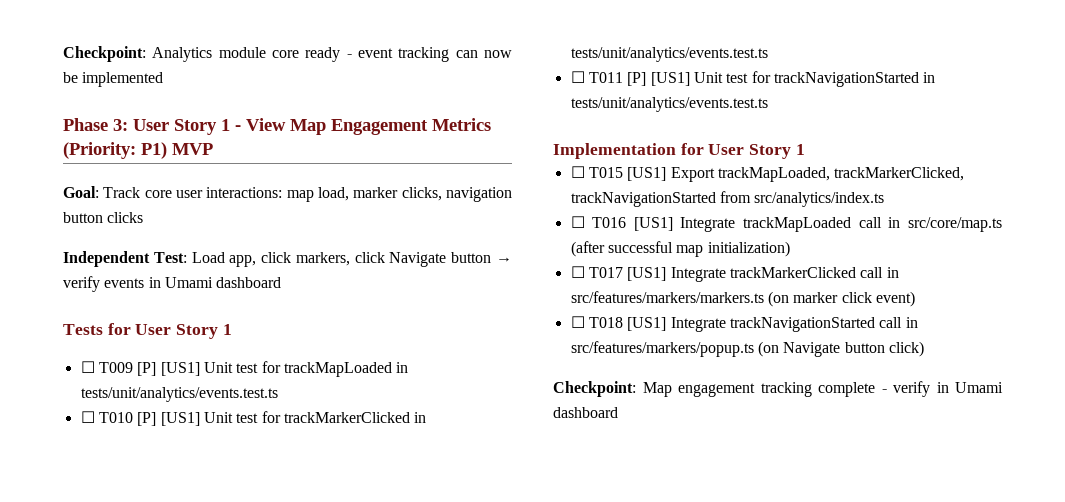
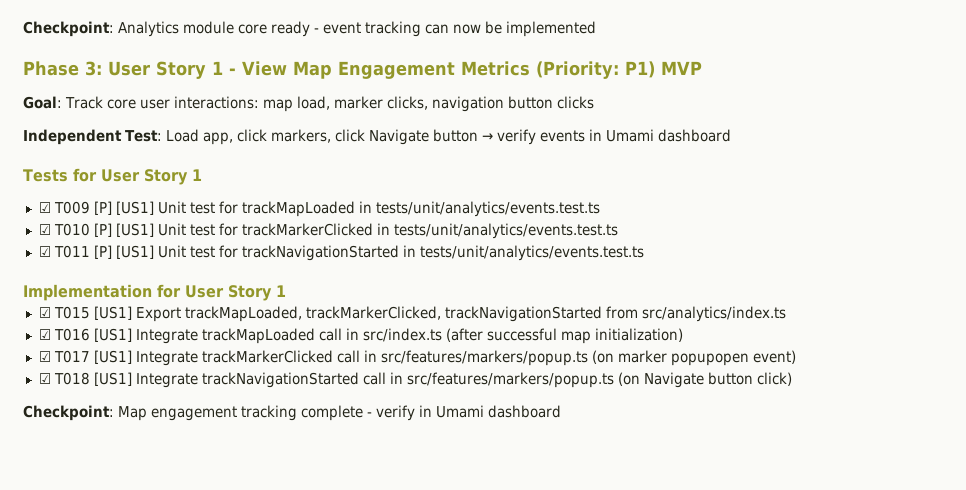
- ☐ T009 [P] [US1] Unit test for trackMapLoaded in tests/unit/analytics/events.test.ts
+ ☑ T009 [P] [US1] Unit test for trackMapLoaded in tests/unit/analytics/events.test.ts
- ☐ T010 [P] [US1] Unit test for trackMarkerClicked in tests/unit/analytics/events.test.ts
+ ☑ T010 [P] [US1] Unit test for trackMarkerClicked in tests/unit/analytics/events.test.ts
- ☐ T011 [P] [US1] Unit test for trackNavigationStarted in tests/unit/analytics/events.test.ts
+ ☑ T011 [P] [US1] Unit test for trackNavigationStarted in tests/unit/analytics/events.test.ts
- ☐ T015 [US1] Export trackMapLoaded, trackMarkerClicked, trackNavigationStarted from src/analytics/index.ts
+ ☑ T015 [US1] Export trackMapLoaded, trackMarkerClicked, trackNavigationStarted from src/analytics/index.ts
- ☐ T016 [US1] Integrate trackMapLoaded call in src/core/map.ts (after successful map initialization)
+ ☑ T016 [US1] Integrate trackMapLoaded call in src/index.ts (after successful map initialization)
- ☐ T017 [US1] Integrate trackMarkerClicked call in src/features/markers/markers.ts (on marker click event)
+ ☑ T017 [US1] Integrate trackMarkerClicked call in src/features/markers/popup.ts (on marker popupopen event)
- ☐ T018 [US1] Integrate trackNavigationStarted call in src/features/markers/popup.ts (on Navigate button click)
+ ☑ T018 [US1] Integrate trackNavigationStarted call in src/features/markers/popup.ts (on Navigate button click)

